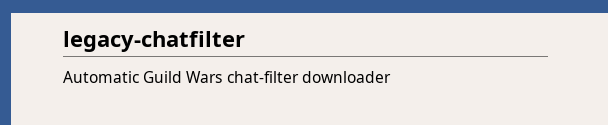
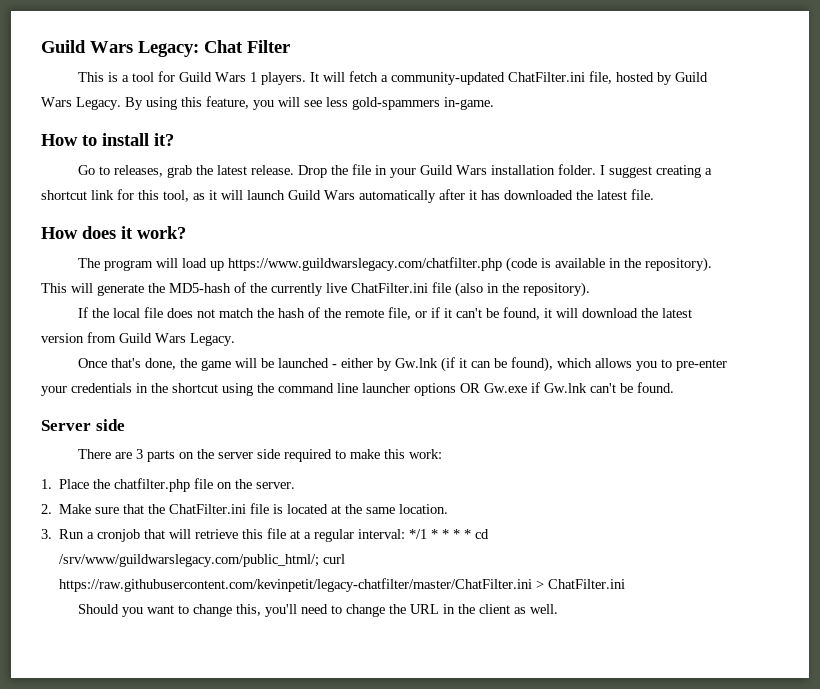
- legacy-chatfilter
- Automatic Guild Wars chat-filter downloader
+ Guild Wars Legacy: Chat Filter
+ This is a tool for Guild Wars 1 players. It will fetch a community-updated ChatFilter.ini file, hosted by Guild Wars Legacy. By using this feature, you will see less gold-spammers in-game.
+ How to install it?
+ Go to releases, grab the latest release. Drop the file in your Guild Wars installation folder. I suggest creating a shortcut link for this tool, as it will launch Guild Wars automatically after it has downloaded the latest file.
+ How does it work?
+ The program will load up https://www.guildwarslegacy.com/chatfilter.php (code is available in the repository). This will generate the MD5-hash of the currently live ChatFilter.ini file (also in the repository).
+ If the local file does not match the hash of the remote file, or if it can't be found, it will download the latest version from Guild Wars Legacy.
+ Once that's done, the game will be launched - either by Gw.lnk (if it can be found), which allows you to pre-enter your credentials in the shortcut using the command line launcher options OR Gw.exe if Gw.lnk can't be found.
+ Server side
+ There are 3 parts on the server side required to make this work:
+ 1. Place the chatfilter.php file on the server.
+ 2. Make sure that the ChatFilter.ini file is located at the same location.
+ 3. Run a cronjob that will retrieve this file at a regular interval: */1 * * * * cd /srv/www/guildwarslegacy.com/public_html/; curl https://raw.githubusercontent.com/kevinpetit/legacy-chatfilter/master/ChatFilter.ini > ChatFilter.ini
+ Should you want to change this, you'll need to change the URL in the client as well.

